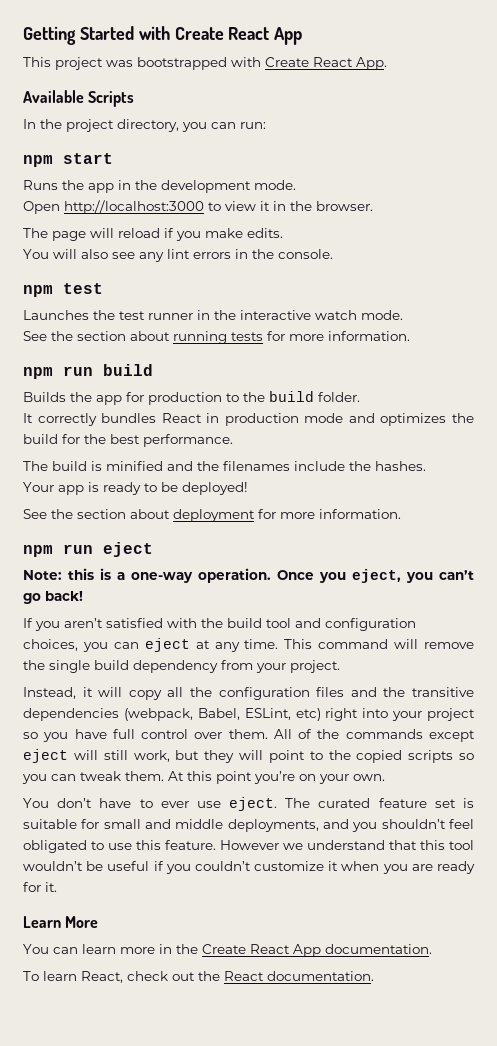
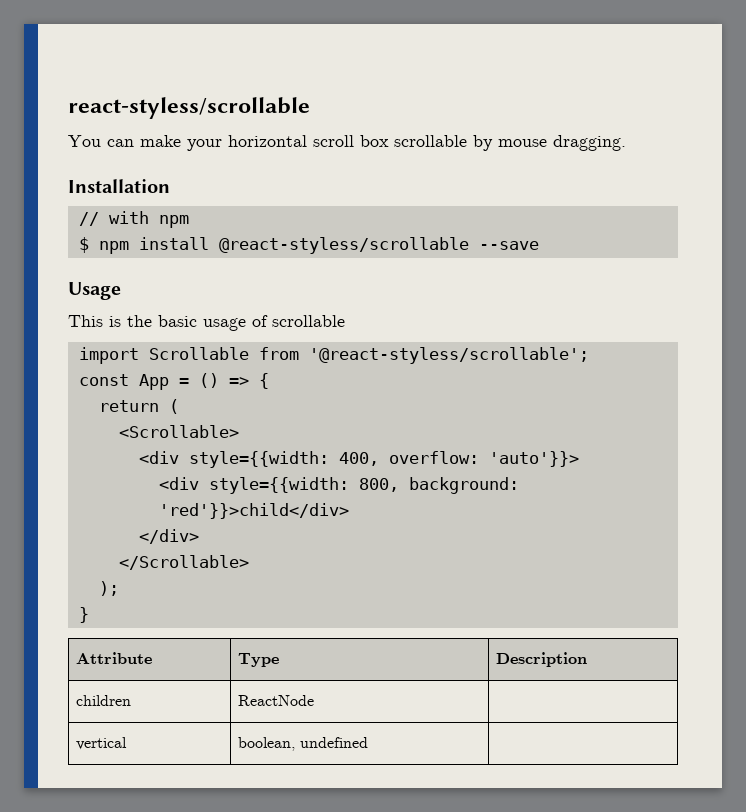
- Getting Started with Create React App
- This project was bootstrapped with Create React App.
- Available Scripts
- In the project directory, you can run:
- npm start
- Runs the app in the development mode.
- Open http://localhost:3000 to view it in the browser.
- The page will reload if you make edits.
- You will also see any lint errors in the console.
- npm test
- Launches the test runner in the interactive watch mode.
- See the section about running tests for more information.
- npm run build
- Builds the app for production to the build folder.
- It correctly bundles React in production mode and optimizes the build for the best performance.
- The build is minified and the filenames include the hashes.
- Your app is ready to be deployed!
- See the section about deployment for more information.
- npm run eject
- Note: this is a one-way operation. Once you eject, you can’t go back!
- If you aren’t satisfied with the build tool and configuration choices, you can eject at any time. This command will remove the single build dependency from your project.
- Instead, it will copy all the configuration files and the transitive dependencies (webpack, Babel, ESLint, etc) right into your project so you have full control over them. All of the commands except eject will still work, but they will point to the copied scripts so you can tweak them. At this point you’re on your own.
- You don’t have to ever use eject. The curated feature set is suitable for small and middle deployments, and you shouldn’t feel obligated to use this feature. However we understand that this tool wouldn’t be useful if you couldn’t customize it when you are ready for it.
- Learn More
- You can learn more in the Create React App documentation.
- To learn React, check out the React documentation.
+ react-styless/scrollable
+ You can make your horizontal scroll box scrollable by mouse dragging.
+ Installation
+ // with npm
+ $ npm install @react-styless/scrollable --save
+ Usage
+ This is the basic usage of scrollable
+ import Scrollable from '@react-styless/scrollable';
+ const App = () => {
+ return (
+ <Scrollable>
+ <div style={{width: 400, overflow: 'auto'}}>
+ <div style={{width: 800, background: 'red'}}>child</div>
+ </div>
+ </Scrollable>
+ );
+ }
+ Attribute | Type | Description
+ children | ReactNode |
+ vertical | boolean, undefined |

